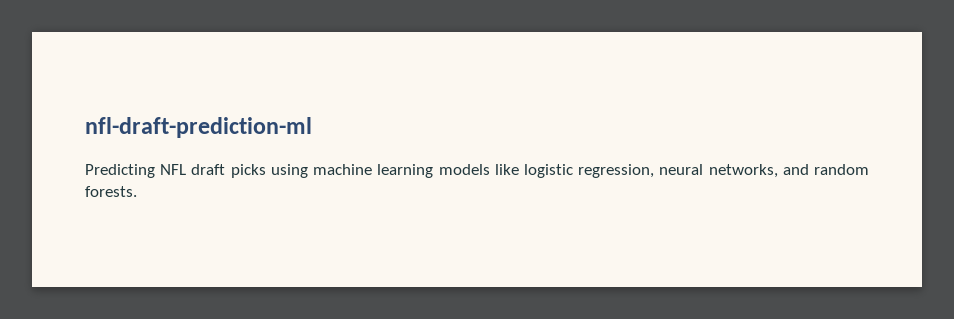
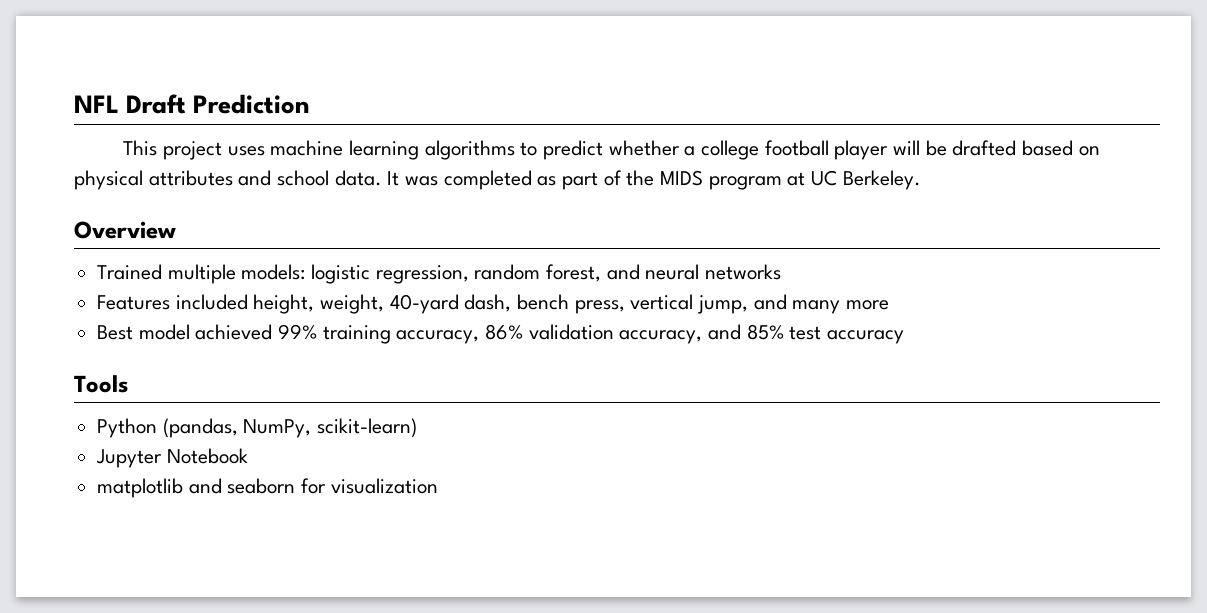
- nfl-draft-prediction-ml
- Predicting NFL draft picks using machine learning models like logistic regression, neural networks, and random forests.
+ NFL Draft Prediction
+ This project uses machine learning algorithms to predict whether a college football player will be drafted based on physical attributes and school data. It was completed as part of the MIDS program at UC Berkeley.
+ Overview
+ Trained multiple models: logistic regression, random forest, and neural networks
+ Features included height, weight, 40-yard dash, bench press, vertical jump, and many more
+ Best model achieved 99% training accuracy, 86% validation accuracy, and 85% test accuracy
+ Tools
+ Python (pandas, NumPy, scikit-learn)
+ Jupyter Notebook
+ matplotlib and seaborn for visualization

